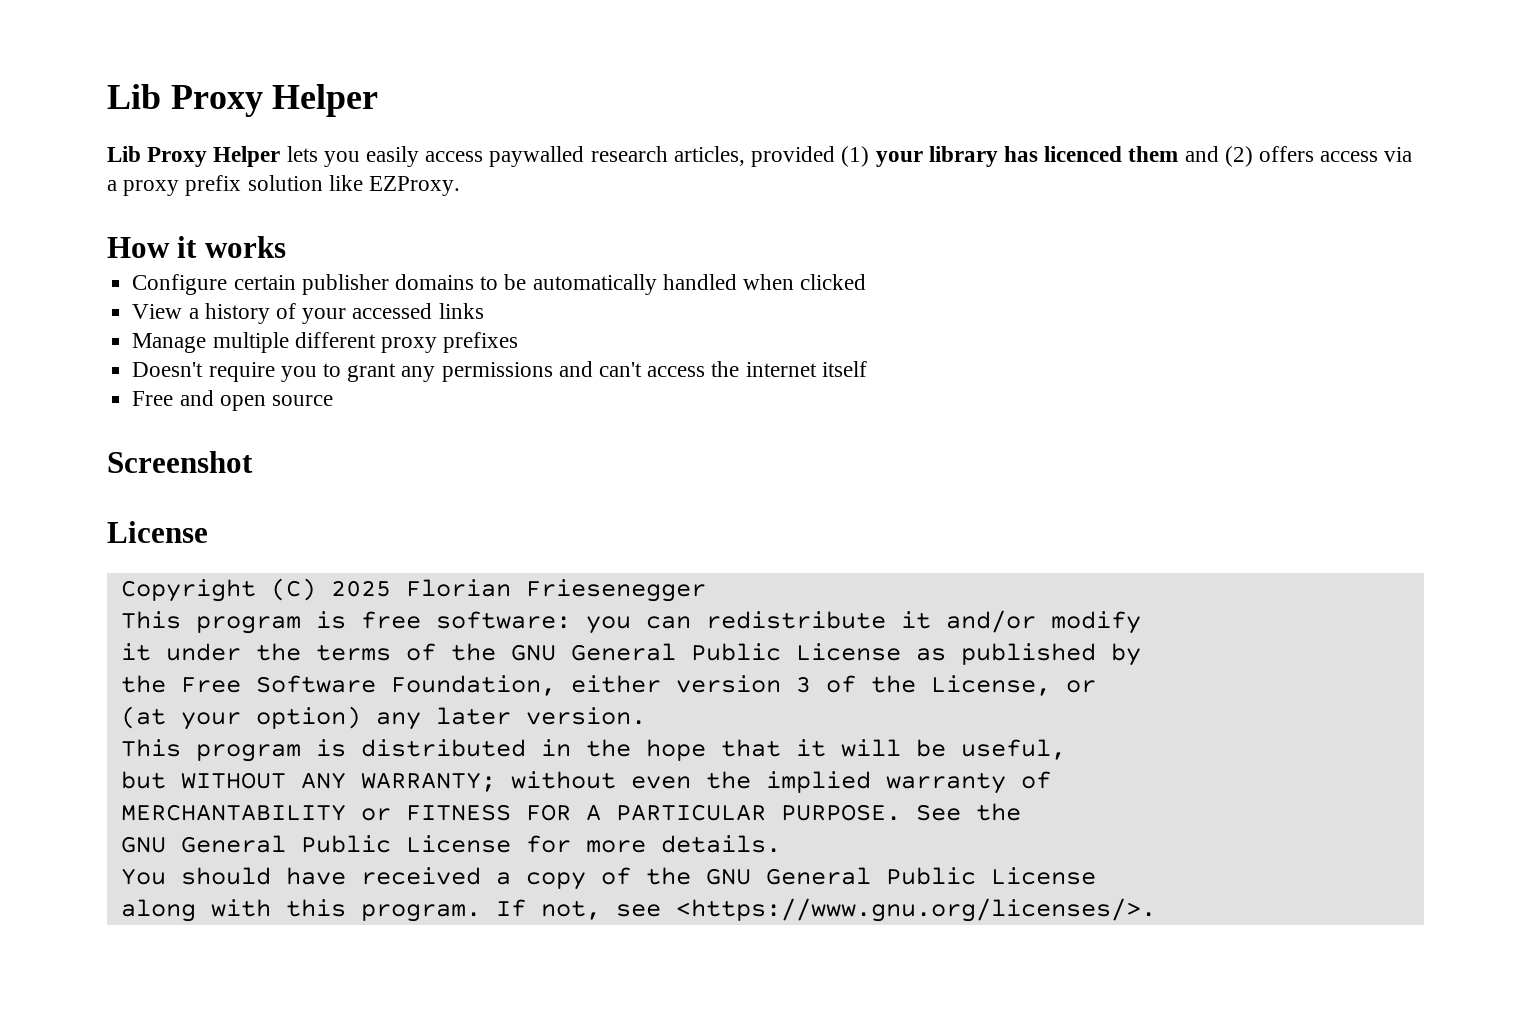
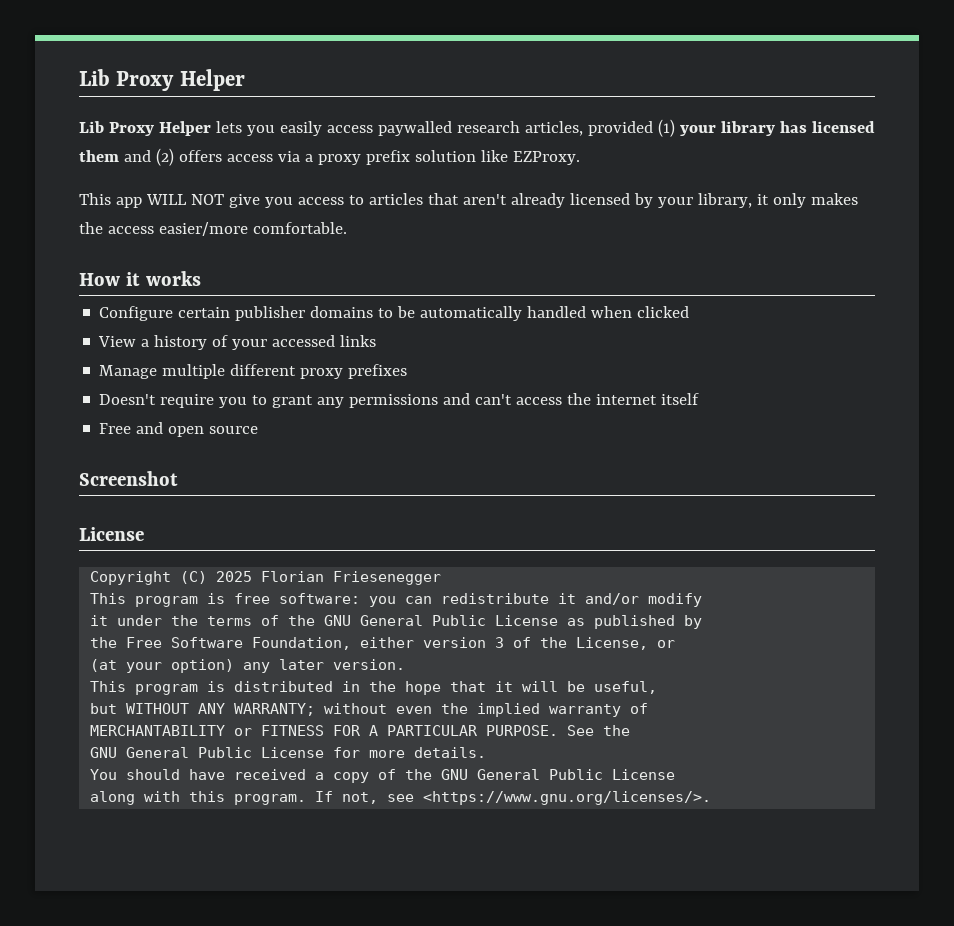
- Lib Proxy Helper lets you easily access paywalled research articles, provided (1) your library has licenced them and (2) offers access via a proxy prefix solution like EZProxy.
+ Lib Proxy Helper lets you easily access paywalled research articles, provided (1) your library has licensed them and (2) offers access via a proxy prefix solution like EZProxy.
+ This app WILL NOT give you access to articles that aren't already licensed by your library, it only makes the access easier/more comfortable.

